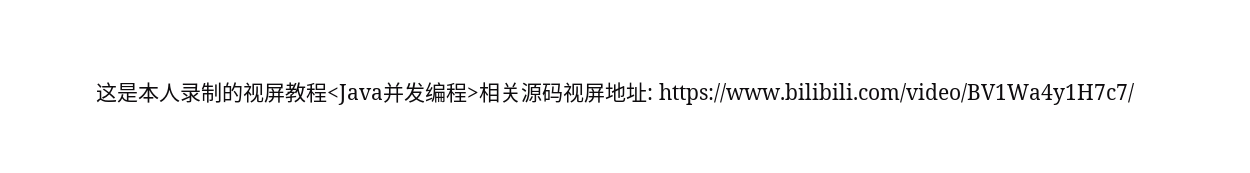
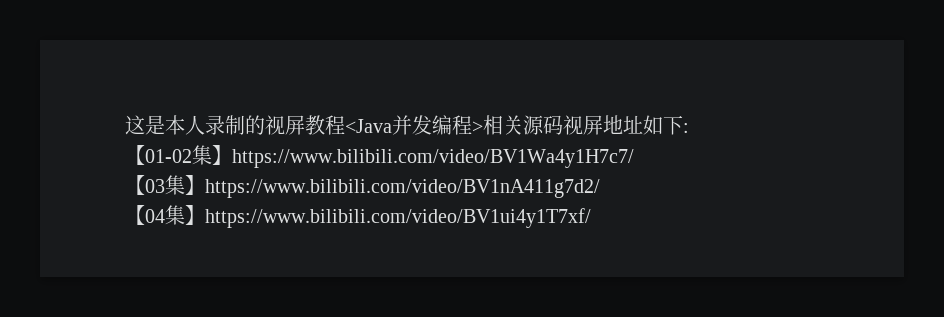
- 这是本人录制的视屏教程<Java并发编程>相关源码视屏地址: https://www.bilibili.com/video/BV1Wa4y1H7c7/
+ 这是本人录制的视屏教程<Java并发编程>相关源码视屏地址如下:
+ 【01-02集】https://www.bilibili.com/video/BV1Wa4y1H7c7/
+ 【03集】https://www.bilibili.com/video/BV1nA411g7d2/
+ 【04集】https://www.bilibili.com/video/BV1ui4y1T7xf/

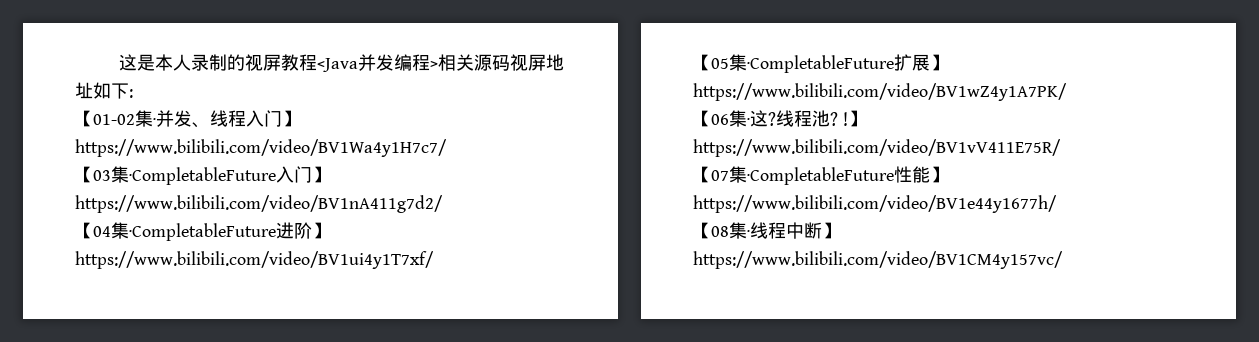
- 【01-02集】https://www.bilibili.com/video/BV1Wa4y1H7c7/
+ 【01-02集·并发、线程入门】https://www.bilibili.com/video/BV1Wa4y1H7c7/
- 【03集】https://www.bilibili.com/video/BV1nA411g7d2/
+ 【03集·CompletableFuture入门】https://www.bilibili.com/video/BV1nA411g7d2/
- 【04集】https://www.bilibili.com/video/BV1ui4y1T7xf/
+ 【04集·CompletableFuture进阶】https://www.bilibili.com/video/BV1ui4y1T7xf/
+ 【05集·CompletableFuture扩展】https://www.bilibili.com/video/BV1wZ4y1A7PK/
+ 【06集·这?线程池? !】https://www.bilibili.com/video/BV1vV411E75R/
+ 【07集·CompletableFuture性能】https://www.bilibili.com/video/BV1e44y1677h/
+ 【08集·线程中断】https://www.bilibili.com/video/BV1CM4y157vc/

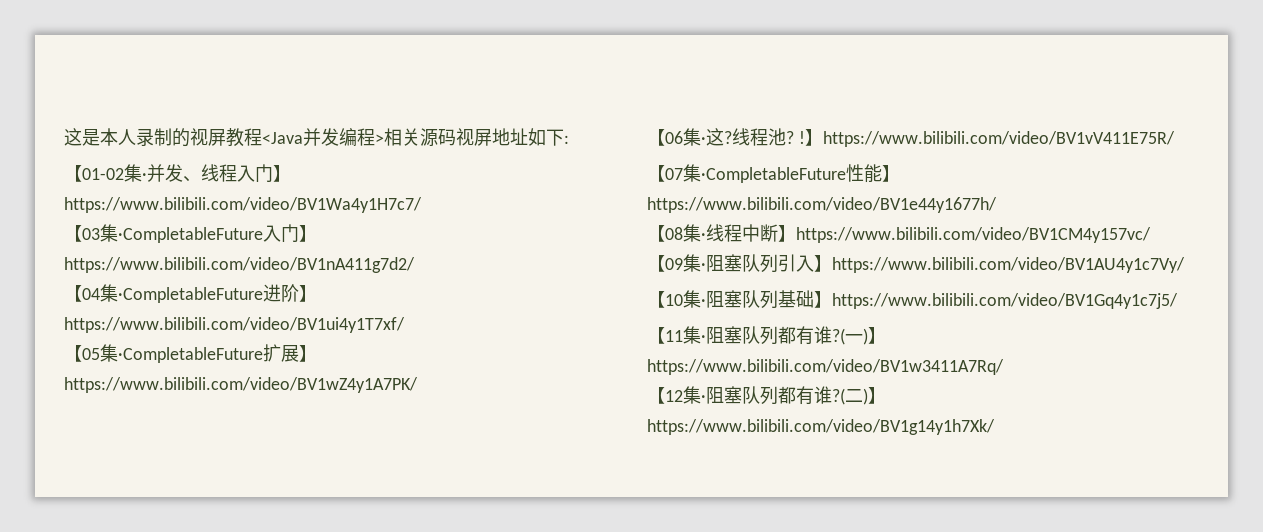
+ 【09集·阻塞队列引入】https://www.bilibili.com/video/BV1AU4y1c7Vy/
+ 【10集·阻塞队列基础】https://www.bilibili.com/video/BV1Gq4y1c7j5/
+ 【11集·阻塞队列都有谁?(一)】https://www.bilibili.com/video/BV1w3411A7Rq/
+ 【12集·阻塞队列都有谁?(二)】https://www.bilibili.com/video/BV1g14y1h7Xk/

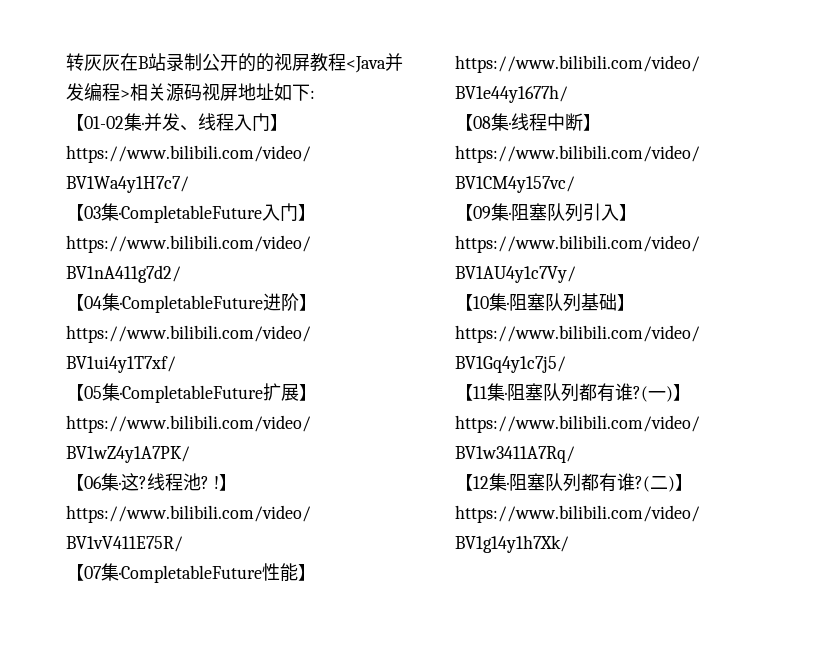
- 这是本人录制的视屏教程<Java并发编程>相关源码视屏地址如下:
+ 转灰灰在B站录制公开的的视屏教程<Java并发编程>相关源码视屏地址如下:

